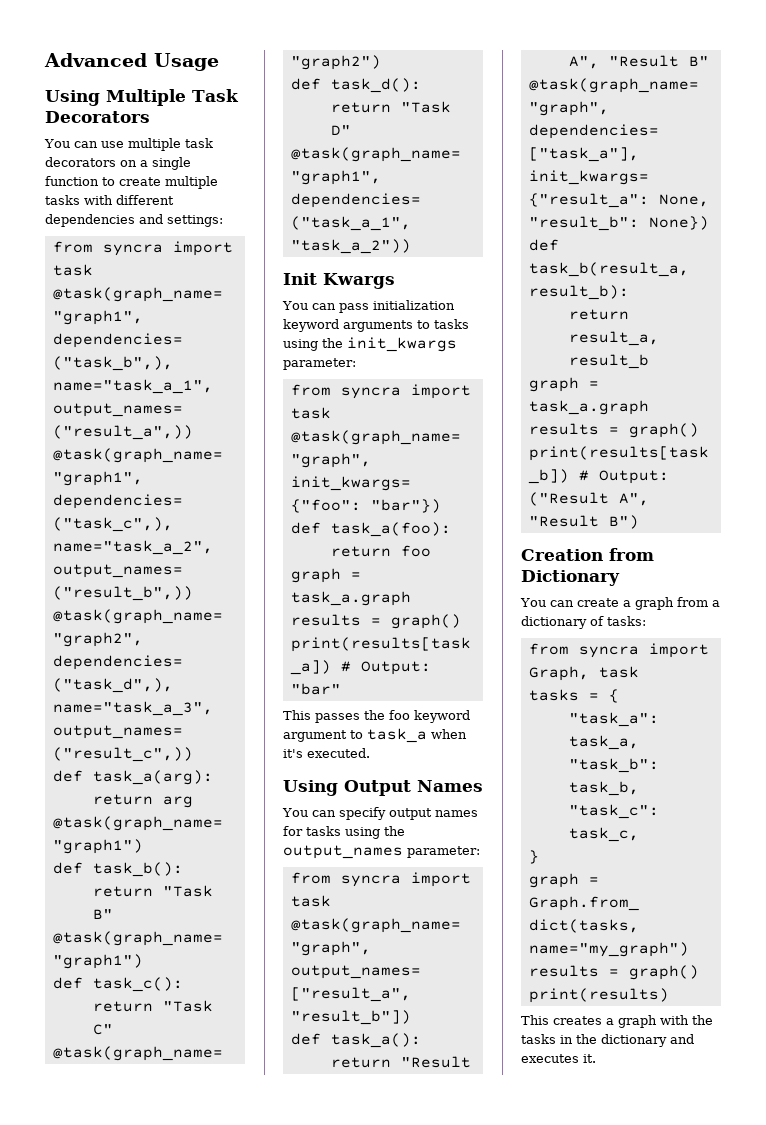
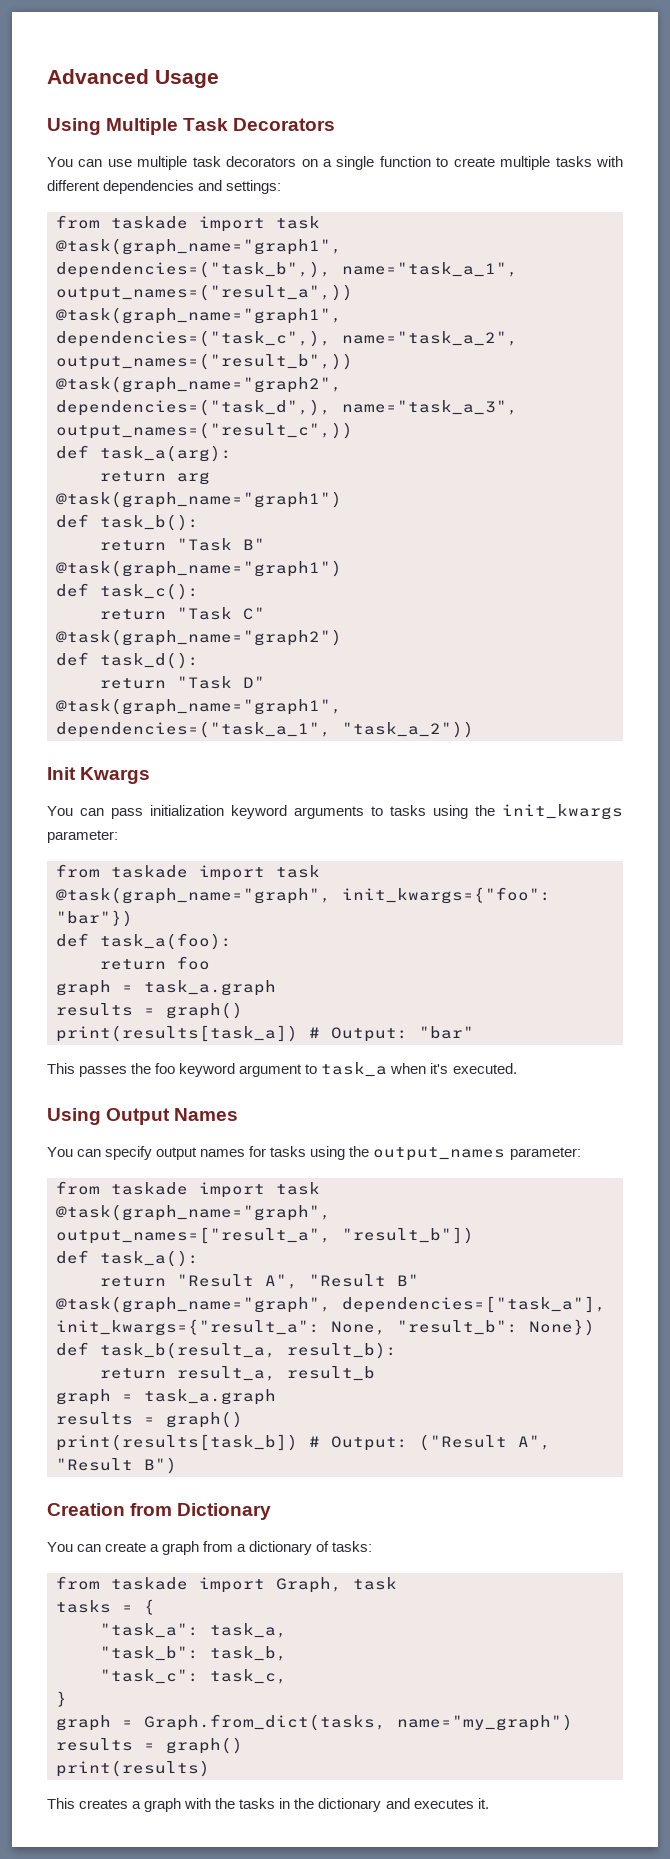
  You can use multiple task decorators on a single function to create multiple tasks with different dependencies and settings:
- from syncra import task
+ from taskade import task
  You can pass initialization keyword arguments to tasks using the init_kwargs parameter:
- from syncra import task
+ from taskade import task
  You can specify output names for tasks using the output_names parameter:
- from syncra import task
+ from taskade import task
- from syncra import Graph, task
+ from taskade import Graph, task

